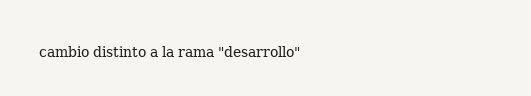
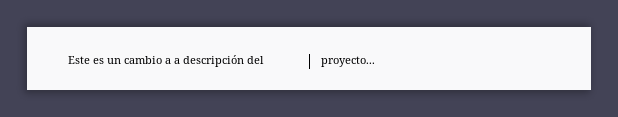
- cambio distinto a la rama "desarrollo"
+ Este es un cambio a a descripción del proyecto...

